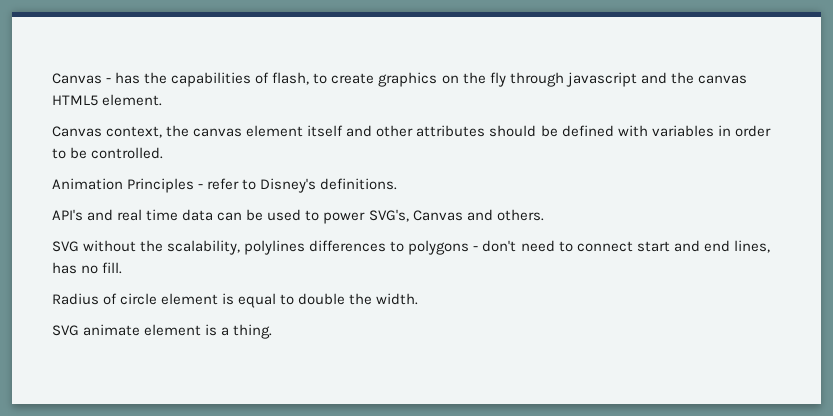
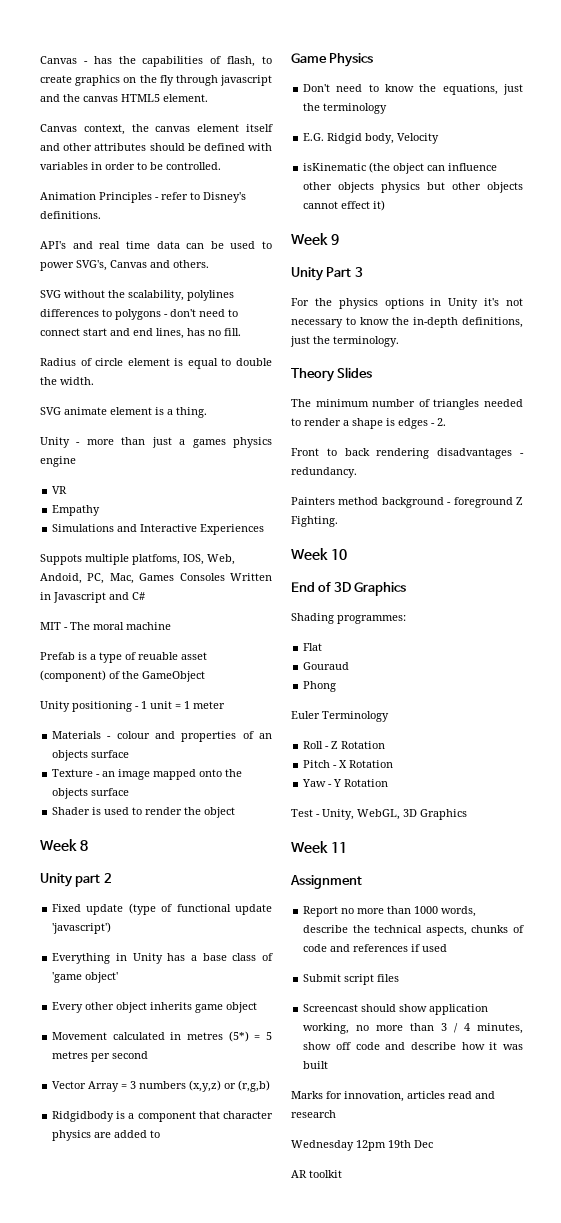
+ Unity - more than just a games physics engine
+ VR
+ Empathy
+ Simulations and Interactive Experiences
+ Suppots multiple platfoms, IOS, Web, Andoid, PC, Mac, Games Consoles Written in Javascript and C#
+ MIT - The moral machine
+ Prefab is a type of reuable asset (component) of the GameObject
+ Unity positioning - 1 unit = 1 meter
+ Materials - colour and properties of an objects surface
+ Texture - an image mapped onto the objects surface
+ Shader is used to render the object
+ Week 8
+ Unity part 2
+ Fixed update (type of functional update 'javascript')
+ Everything in Unity has a base class of 'game object'
+ Every other object inherits game object
+ Movement calculated in metres (5*) = 5 metres per second
+ Vector Array = 3 numbers (x,y,z) or (r,g,b)
+ Ridgidbody is a component that character physics are added to
+ Game Physics
+ Don't need to know the equations, just the terminology
+ E.G. Ridgid body, Velocity
+ isKinematic (the object can influence other objects physics but other objects cannot effect it)
+ Week 9
+ Unity Part 3
+ For the physics options in Unity it's not necessary to know the in-depth definitions, just the terminology.
+ Theory Slides
+ The minimum number of triangles needed to render a shape is edges - 2.
+ Front to back rendering disadvantages - redundancy.
+ Painters method background - foreground Z Fighting.
+ Week 10
+ End of 3D Graphics
+ Shading programmes:
+ Flat
+ Gouraud
+ Phong
+ Euler Terminology
+ Roll - Z Rotation
+ Pitch - X Rotation
+ Yaw - Y Rotation
+ Test - Unity, WebGL, 3D Graphics
+ Week 11
+ Assignment
+ Report no more than 1000 words, describe the technical aspects, chunks of code and references if used
+ Submit script files
+ Screencast should show application working, no more than 3 / 4 minutes, show off code and describe how it was built
+ Marks for innovation, articles read and research
+ Wednesday 12pm 19th Dec
+ AR toolkit

